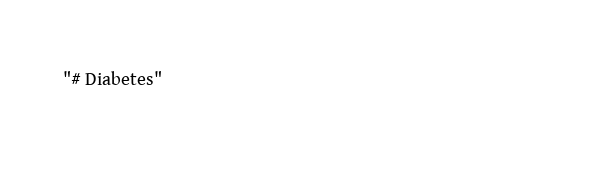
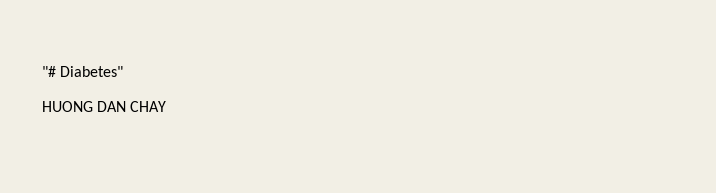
+ HUONG DAN CHAY

